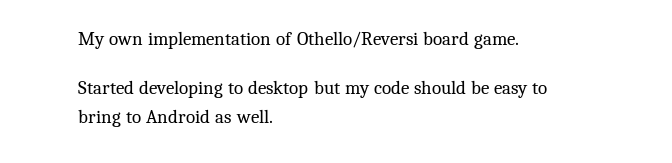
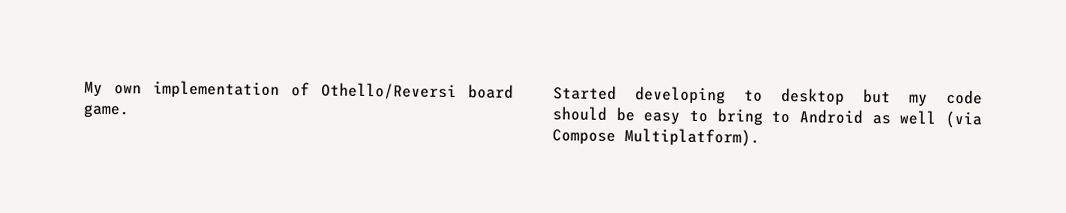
- Started developing to desktop but my code should be easy to bring to Android as well.
+ Started developing to desktop but my code should be easy to bring to Android as well (via Compose Multiplatform).

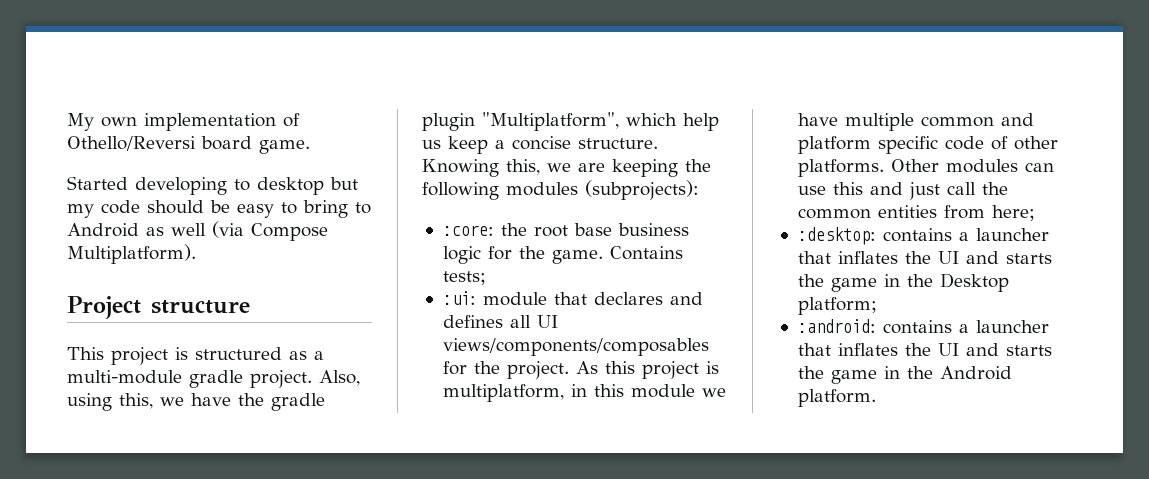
+ Project structure
+ This project is structured as a multi-module gradle project. Also, using this, we have the gradle plugin "Multiplatform", which help us keep a concise structure. Knowing this, we are keeping the following modules (subprojects):
+ :core: the root base business logic for the game. Contains tests;
+ :ui: module that declares and defines all UI views/components/composables for the project. As this project is multiplatform, in this module we have multiple common and platform specific code of other platforms. Other modules can use this and just call the common entities from here;
+ :desktop: contains a launcher that inflates the UI and starts the game in the Desktop platform;
+ :android: contains a launcher that inflates the UI and starts the game in the Android platform.

